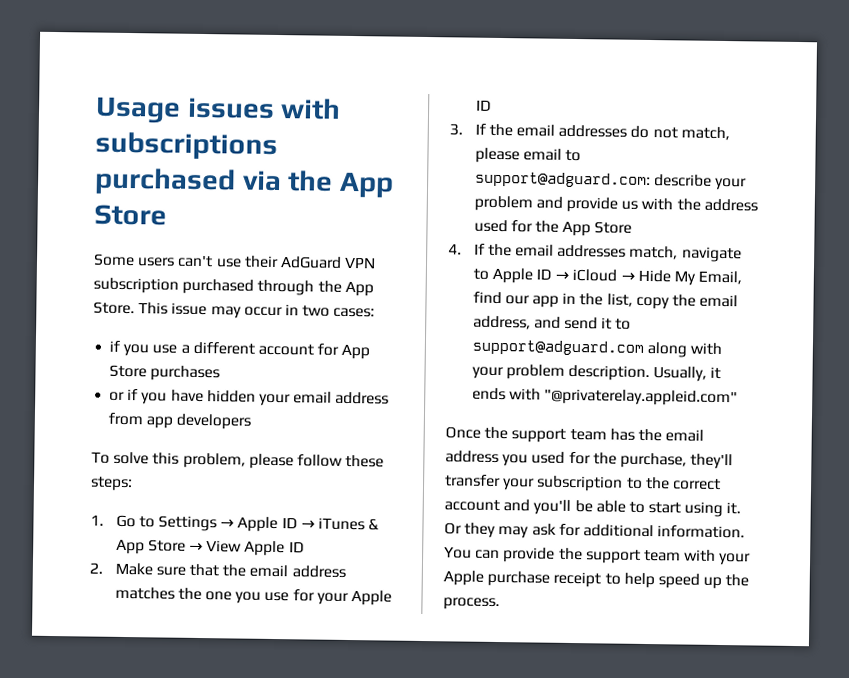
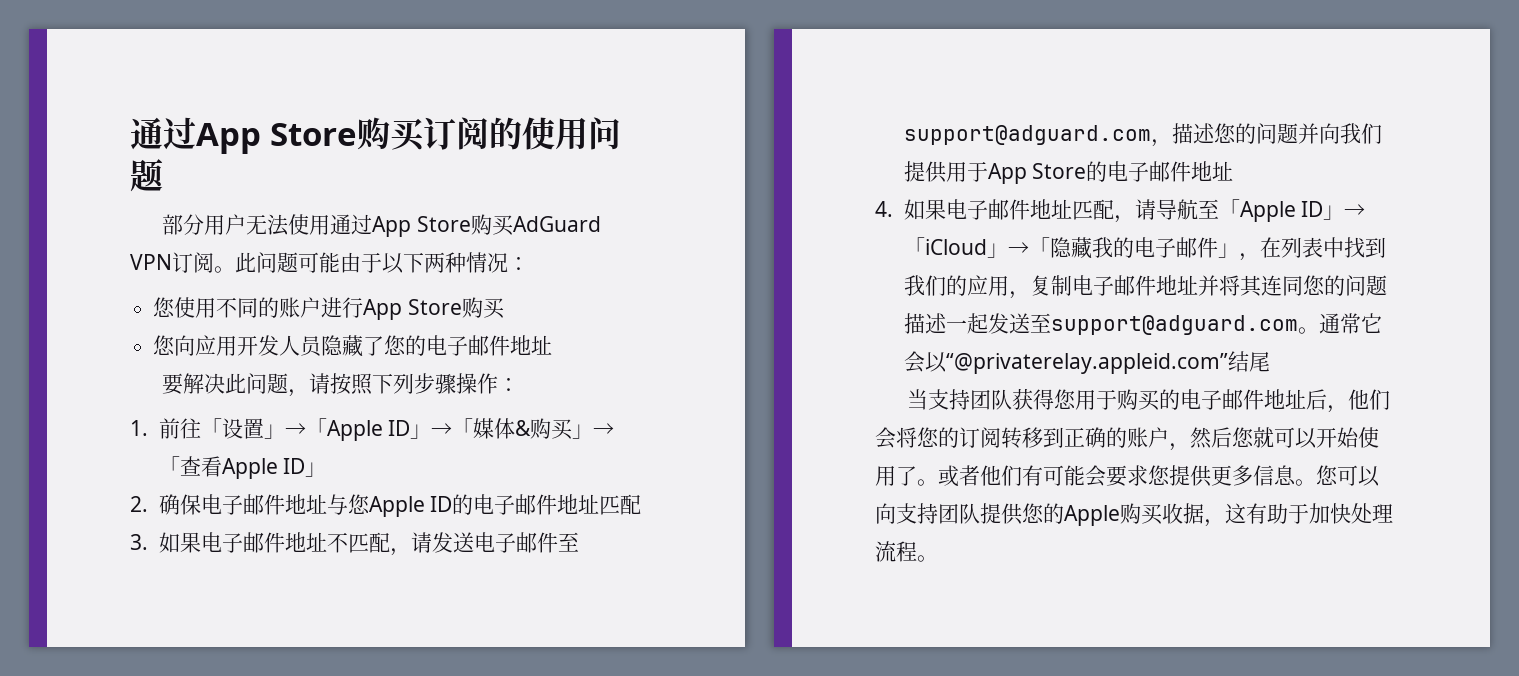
- Usage issues with subscriptions purchased via the App Store
- Some users can't use their AdGuard VPN subscription purchased through the App Store. This issue may occur in two cases:
- if you use a different account for App Store purchases
- or if you have hidden your email address from app developers
- To solve this problem, please follow these steps:
- 1. Go to Settings → Apple ID → iTunes & App Store → View Apple ID
- 2. Make sure that the email address matches the one you use for your Apple ID
- 3. If the email addresses do not match, please email to support@adguard.com: describe your problem and provide us with the address used for the App Store
- 4. If the email addresses match, navigate to Apple ID → iCloud → Hide My Email, find our app in the list, copy the email address, and send it to support@adguard.com along with your problem description. Usually, it ends with "@privaterelay.appleid.com"
- Once the support team has the email address you used for the purchase, they'll transfer your subscription to the correct account and you'll be able to start using it. Or they may ask for additional information. You can provide the support team with your Apple purchase receipt to help speed up the process.
+ 通过App Store购买订阅的使用问题
+ 部分用户无法使用通过App Store购买AdGuard VPN订阅。此问题可能由于以下两种情况：
+ 您使用不同的账户进行App Store购买
+ 您向应用开发人员隐藏了您的电子邮件地址
+ 要解决此问题，请按照下列步骤操作：
+ 1.前往「设置」→「Apple ID」→「媒体&购买」→「查看Apple ID」
+ 2.确保电子邮件地址与您Apple ID的电子邮件地址匹配
+ 3.如果电子邮件地址不匹配，请发送电子邮件至support@adguard.com，描述您的问题并向我们提供用于App Store的电子邮件地址
+ 4.如果电子邮件地址匹配，请导航至「Apple ID」→「iCloud」→「隐藏我的电子邮件」，在列表中找到我们的应用，复制电子邮件地址并将其连同您的问题描述一起发送至support@adguard.com。通常它会以“@privaterelay.appleid.com”结尾
+ 当支持团队获得您用于购买的电子邮件地址后，他们会将您的订阅转移到正确的账户，然后您就可以开始使用了。或者他们有可能会要求您提供更多信息。您可以向支持团队提供您的Apple购买收据，这有助于加快处理流程。

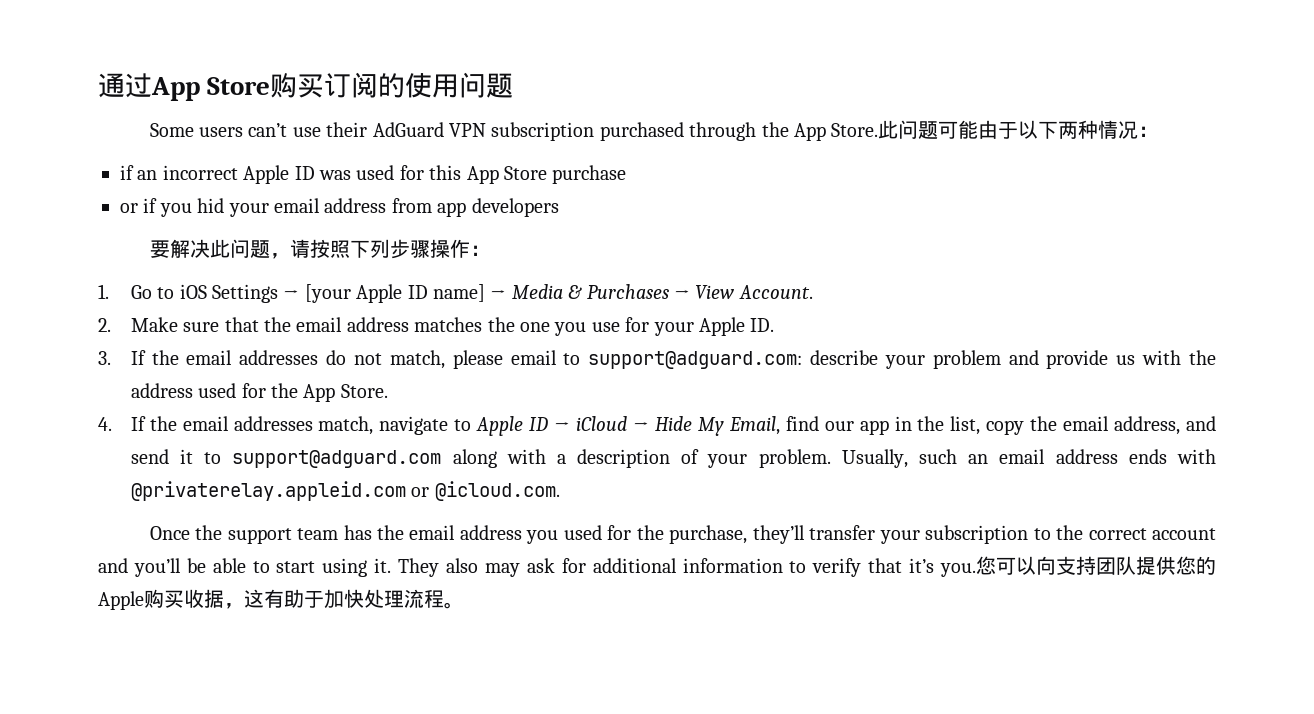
- 部分用户无法使用通过App Store购买AdGuard VPN订阅。
+ Some users can’t use their AdGuard VPN subscription purchased through the App Store.
- 您使用不同的账户进行App Store购买
- 您向应用开发人员隐藏了您的电子邮件地址
+ if an incorrect Apple ID was used for this App Store purchase
+ or if you hid your email address from app developers
- 1.前往「设置」→「Apple ID」→「媒体&购买」→「查看Apple ID」
- 2.确保电子邮件地址与您Apple ID的电子邮件地址匹配
- 3.如果电子邮件地址不匹配，请发送电子邮件至support@adguard.com，描述您的问题并向我们提供用于App Store的电子邮件地址
- 4.如果电子邮件地址匹配，请导航至「Apple ID」→「iCloud」→「隐藏我的电子邮件」，在列表中找到我们的应用，复制电子邮件地址并将其连同您的问题描述一起发送至support@adguard.com。通常它会以“@privaterelay.appleid.com”结尾
- 当支持团队获得您用于购买的电子邮件地址后，他们会将您的订阅转移到正确的账户，然后您就可以开始使用了。或者他们有可能会要求您提供更多信息。
+ 1. Go to iOS Settings → [your Apple ID name] → Media & Purchases → View Account.
+ 2. Make sure that the email address matches the one you use for your Apple ID.
+ 3. If the email addresses do not match, please email to support@adguard.com: describe your problem and provide us with the address used for the App Store.
+ 4. If the email addresses match, navigate to Apple ID → iCloud → Hide My Email, find our app in the list, copy the email address, and send it to support@adguard.com along with a description of your problem. Usually, such an email address ends with @privaterelay.appleid.com or @icloud.com.
+ Once the support team has the email address you used for the purchase, they’ll transfer your subscription to the correct account and you’ll be able to start using it. They also may ask for additional information to verify that it’s you.

